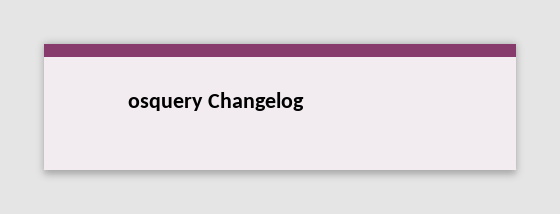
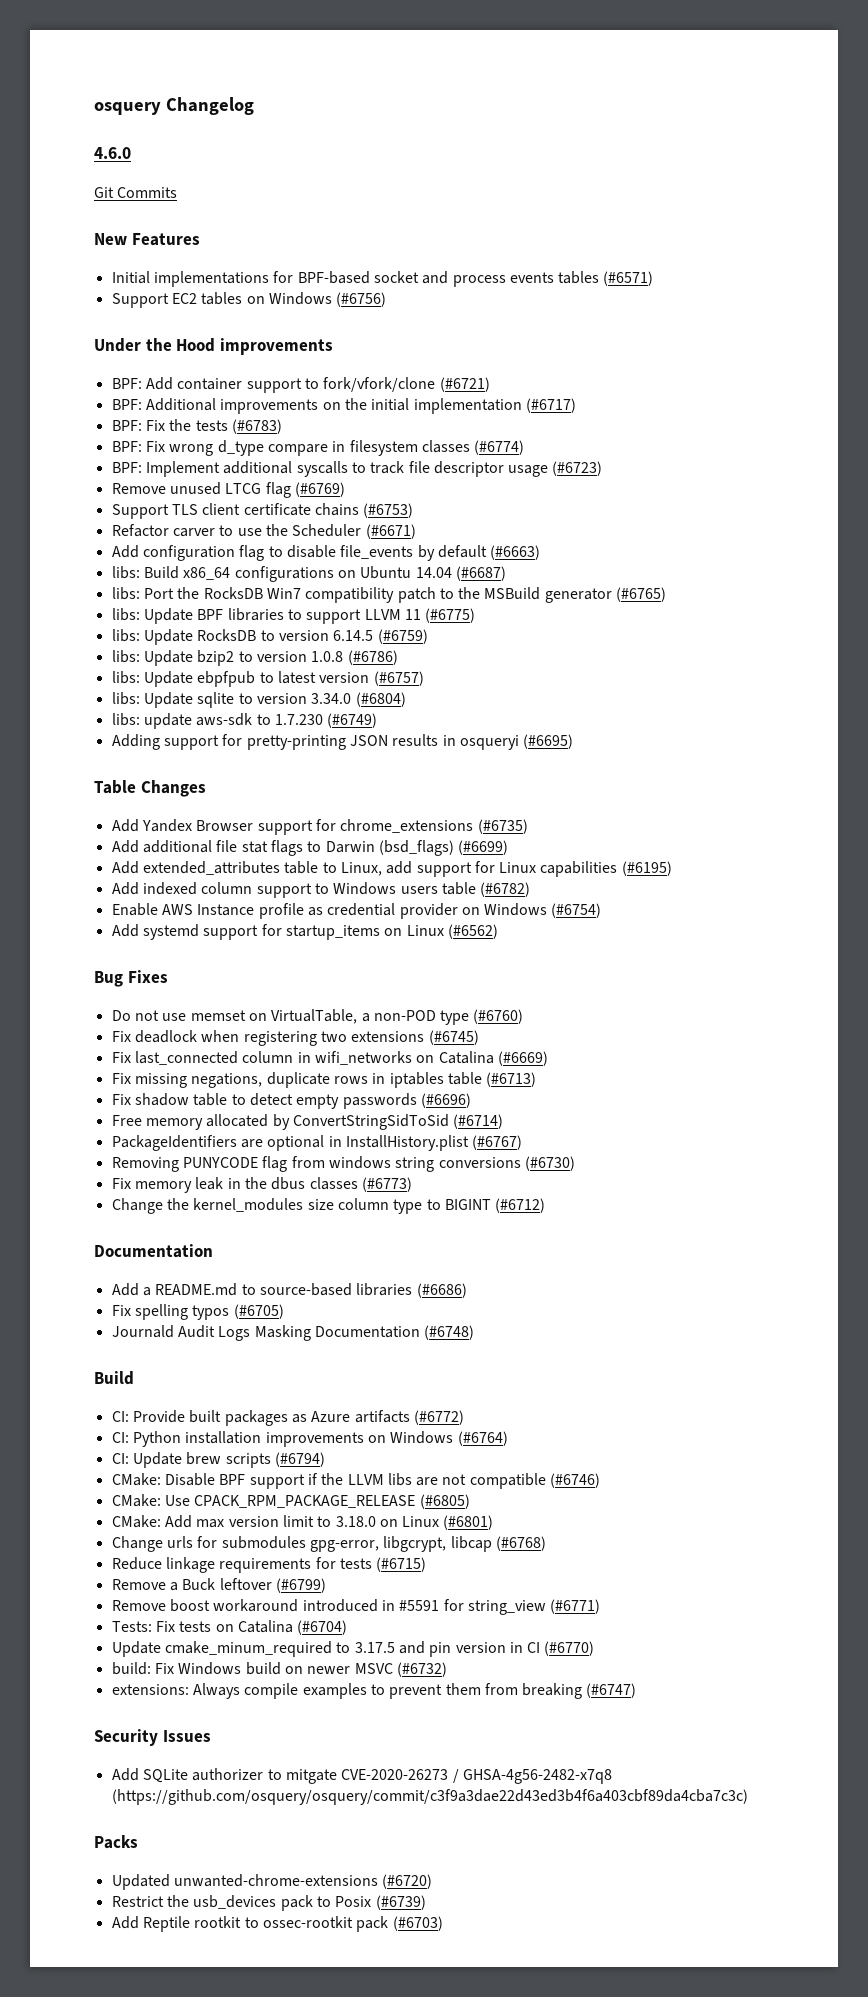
+ 4.6.0
+ Git Commits
+ New Features
+ Initial implementations for BPF-based socket and process events tables (#6571)
+ Support EC2 tables on Windows (#6756)
+ Under the Hood improvements
+ BPF: Add container support to fork/vfork/clone (#6721)
+ BPF: Additional improvements on the initial implementation (#6717)
+ BPF: Fix the tests (#6783)
+ BPF: Fix wrong d_type compare in filesystem classes (#6774)
+ BPF: Implement additional syscalls to track file descriptor usage (#6723)
+ Remove unused LTCG flag (#6769)
+ Support TLS client certificate chains (#6753)
+ Refactor carver to use the Scheduler (#6671)
+ Add configuration flag to disable file_events by default (#6663)
+ libs: Build x86_64 configurations on Ubuntu 14.04 (#6687)
+ libs: Port the RocksDB Win7 compatibility patch to the MSBuild generator (#6765)
+ libs: Update BPF libraries to support LLVM 11 (#6775)
+ libs: Update RocksDB to version 6.14.5 (#6759)
+ libs: Update bzip2 to version 1.0.8 (#6786)
+ libs: Update ebpfpub to latest version (#6757)
+ libs: Update sqlite to version 3.34.0 (#6804)
+ libs: update aws-sdk to 1.7.230 (#6749)
+ Adding support for pretty-printing JSON results in osqueryi (#6695)
+ Table Changes
+ Add Yandex Browser support for chrome_extensions (#6735)
+ Add additional file stat flags to Darwin (bsd_flags) (#6699)
+ Add extended_attributes table to Linux, add support for Linux capabilities (#6195)
+ Add indexed column support to Windows users table (#6782)
+ Enable AWS Instance profile as credential provider on Windows (#6754)
+ Add systemd support for startup_items on Linux (#6562)
+ Bug Fixes
+ Do not use memset on VirtualTable, a non-POD type (#6760)
+ Fix deadlock when registering two extensions (#6745)
+ Fix last_connected column in wifi_networks on Catalina (#6669)
+ Fix missing negations, duplicate rows in iptables table (#6713)
+ Fix shadow table to detect empty passwords (#6696)
+ Free memory allocated by ConvertStringSidToSid (#6714)
+ PackageIdentifiers are optional in InstallHistory.plist (#6767)
+ Removing PUNYCODE flag from windows string conversions (#6730)
+ Fix memory leak in the dbus classes (#6773)
+ Change the kernel_modules size column type to BIGINT (#6712)
+ Documentation
+ Add a README.md to source-based libraries (#6686)
+ Fix spelling typos (#6705)
+ Journald Audit Logs Masking Documentation (#6748)
+ Build
+ CI: Provide built packages as Azure artifacts (#6772)
+ CI: Python installation improvements on Windows (#6764)
+ CI: Update brew scripts (#6794)
+ CMake: Disable BPF support if the LLVM libs are not compatible (#6746)
+ CMake: Use CPACK_RPM_PACKAGE_RELEASE (#6805)
+ CMake: Add max version limit to 3.18.0 on Linux (#6801)
+ Change urls for submodules gpg-error, libgcrypt, libcap (#6768)
+ Reduce linkage requirements for tests (#6715)
+ Remove a Buck leftover (#6799)
+ Remove boost workaround introduced in #5591 for string_view (#6771)
+ Tests: Fix tests on Catalina (#6704)
+ Update cmake_minum_required to 3.17.5 and pin version in CI (#6770)
+ build: Fix Windows build on newer MSVC (#6732)
+ extensions: Always compile examples to prevent them from breaking (#6747)
+ Security Issues
+ Add SQLite authorizer to mitgate CVE-2020-26273 / GHSA-4g56-2482-x7q8 (https://github.com/osquery/osquery/commit/c3f9a3dae22d43ed3b4f6a403cbf89da4cba7c3c)
+ Packs
+ Updated unwanted-chrome-extensions (#6720)
+ Restrict the usb_devices pack to Posix (#6739)
+ Add Reptile rootkit to ossec-rootkit pack (#6703)

